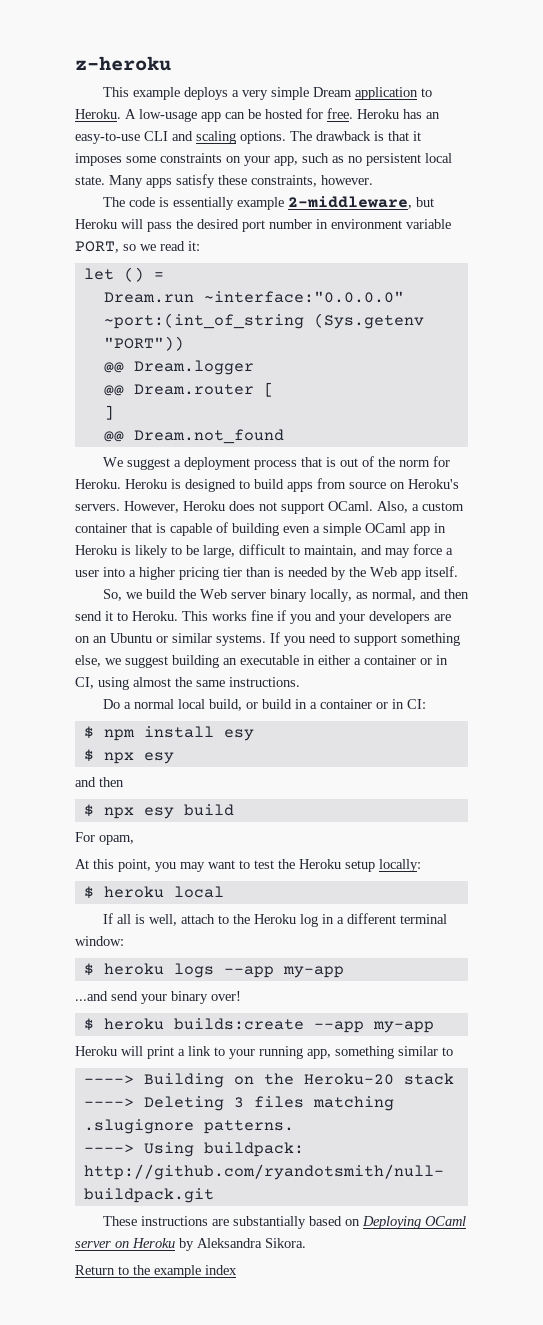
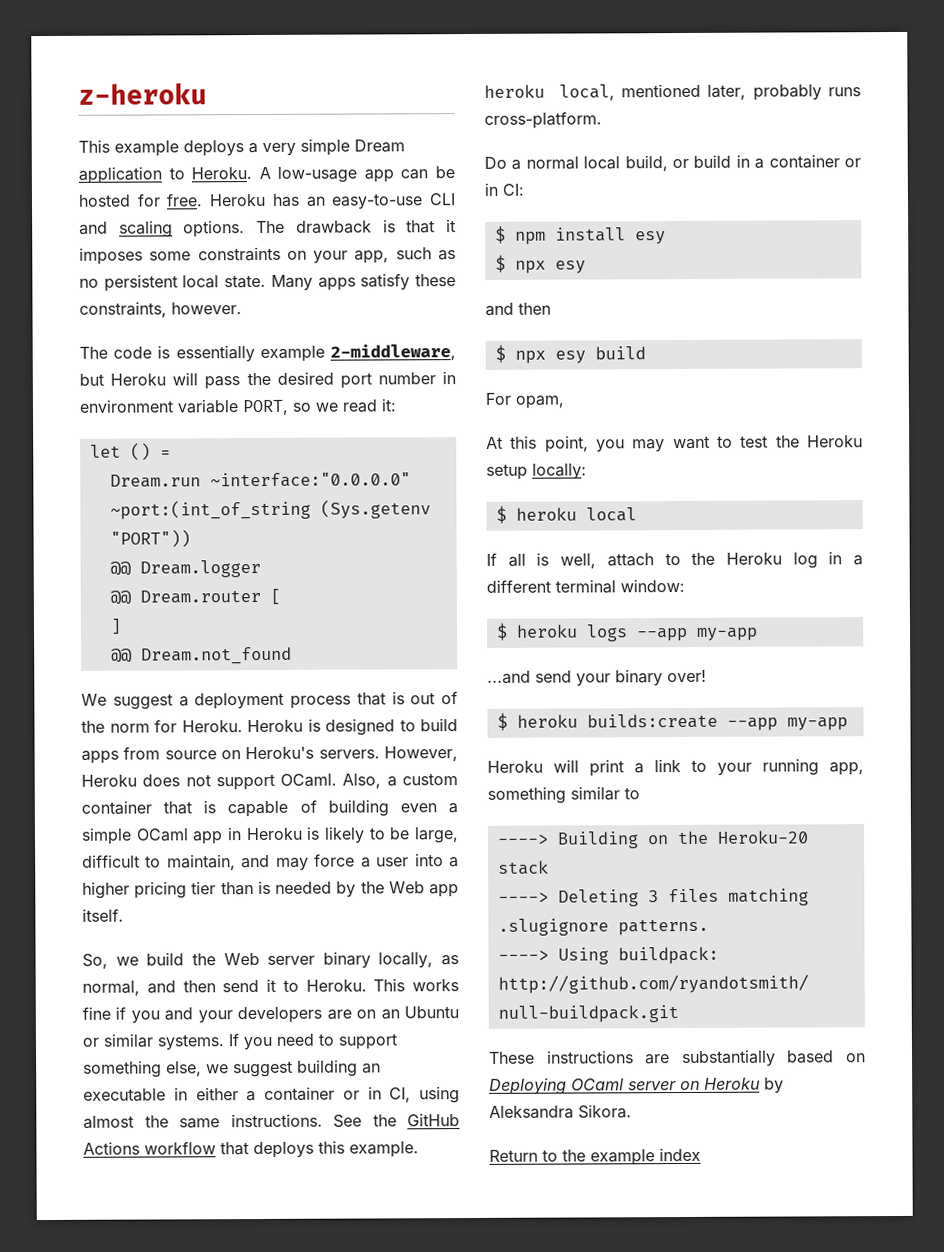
+ See the GitHub Actions workflow that deploys this example. heroku local, mentioned later, probably runs cross-platform.

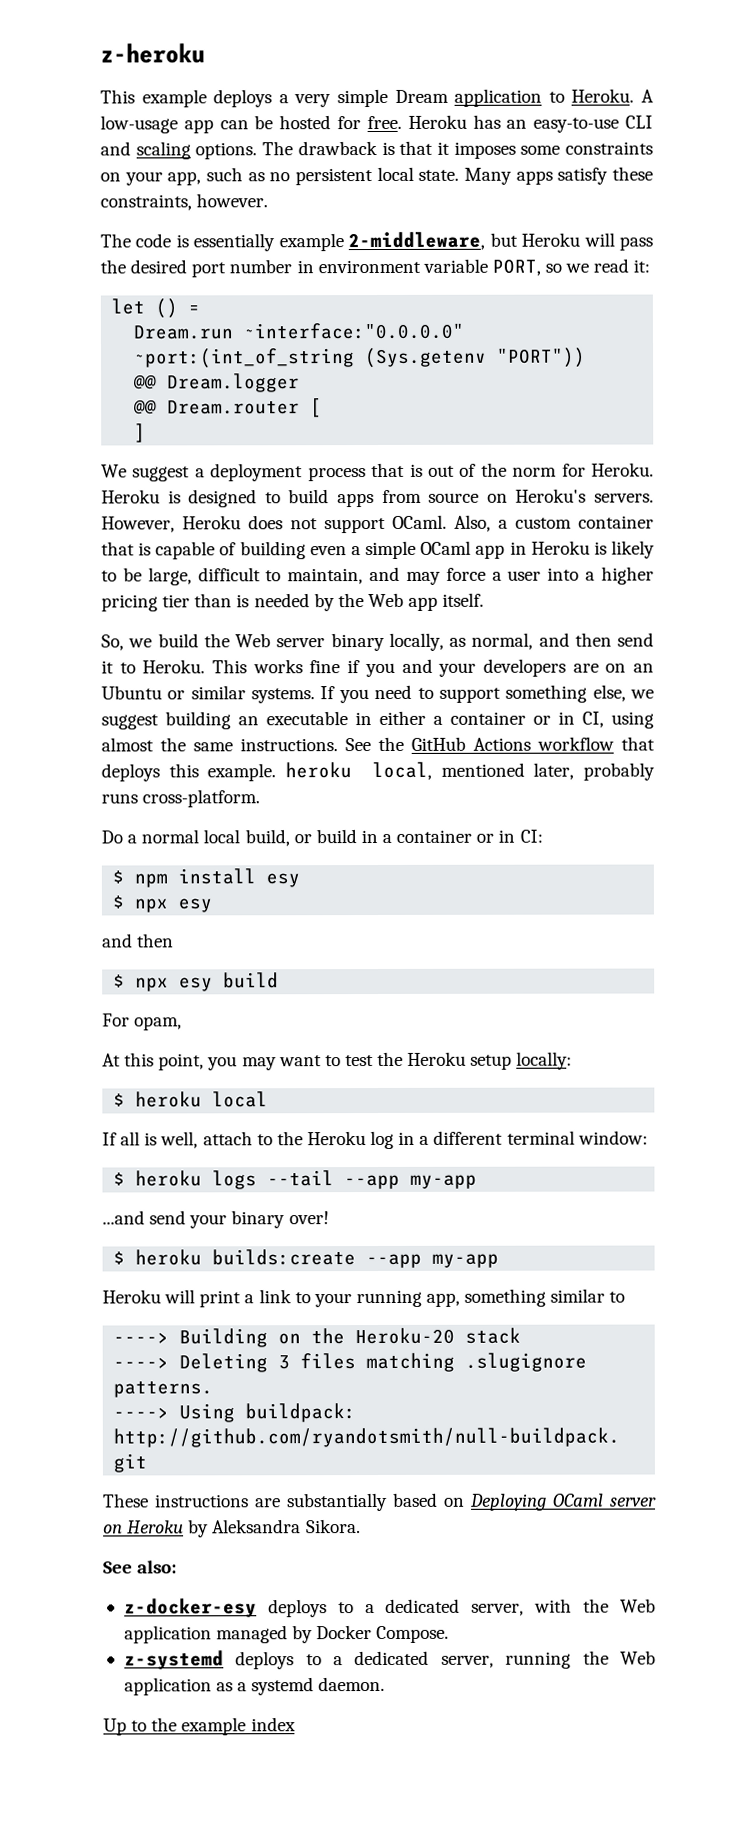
- @@ Dream.not_found
- $ heroku logs --app my-app
+ $ heroku logs --tail --app my-app
- Return to the example index
+ See also:
+ z-docker-esy deploys to a dedicated server, with the Web application managed by Docker Compose.
+ z-systemd deploys to a dedicated server, running the Web application as a systemd daemon.
+ Up to the example index

